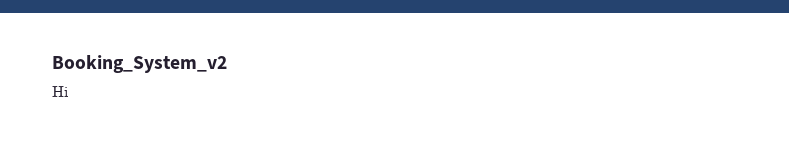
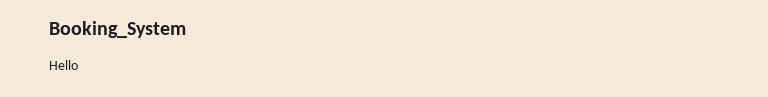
- Booking_System_v2
- Hi
+ Booking_System
+ Hello

